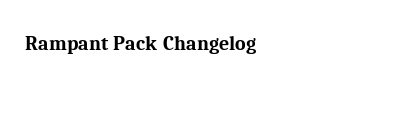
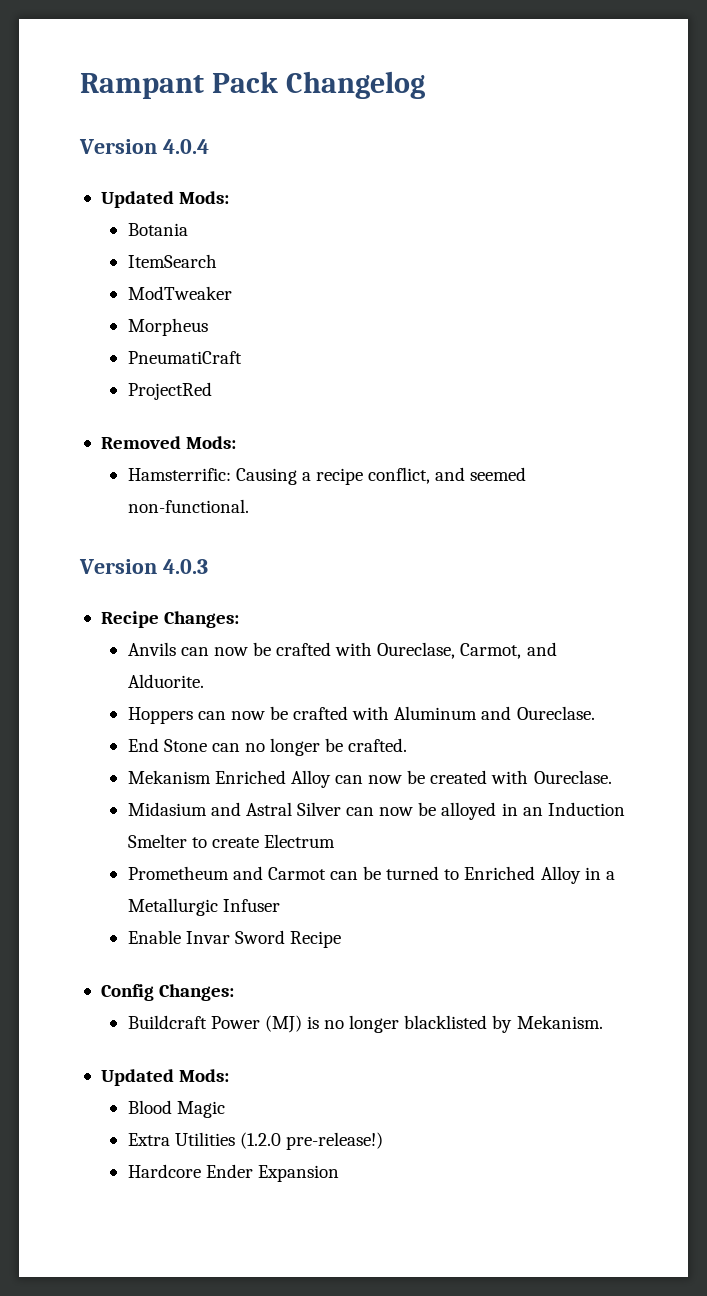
+ Version 4.0.4
+ Updated Mods:
+ Botania
+ ItemSearch
+ ModTweaker
+ Morpheus
+ PneumatiCraft
+ ProjectRed
+ Removed Mods:
+ Hamsterrific: Causing a recipe conflict, and seemed non-functional.
+ Version 4.0.3
+ Recipe Changes:
+ Anvils can now be crafted with Oureclase, Carmot, and Alduorite.
+ Hoppers can now be crafted with Aluminum and Oureclase.
+ End Stone can no longer be crafted.
+ Mekanism Enriched Alloy can now be created with Oureclase.
+ Midasium and Astral Silver can now be alloyed in an Induction Smelter to create Electrum
+ Prometheum and Carmot can be turned to Enriched Alloy in a Metallurgic Infuser
+ Enable Invar Sword Recipe
+ Config Changes:
+ Buildcraft Power (MJ) is no longer blacklisted by Mekanism.
+ Updated Mods:
+ Blood Magic
+ Extra Utilities (1.2.0 pre-release!)
+ Hardcore Ender Expansion

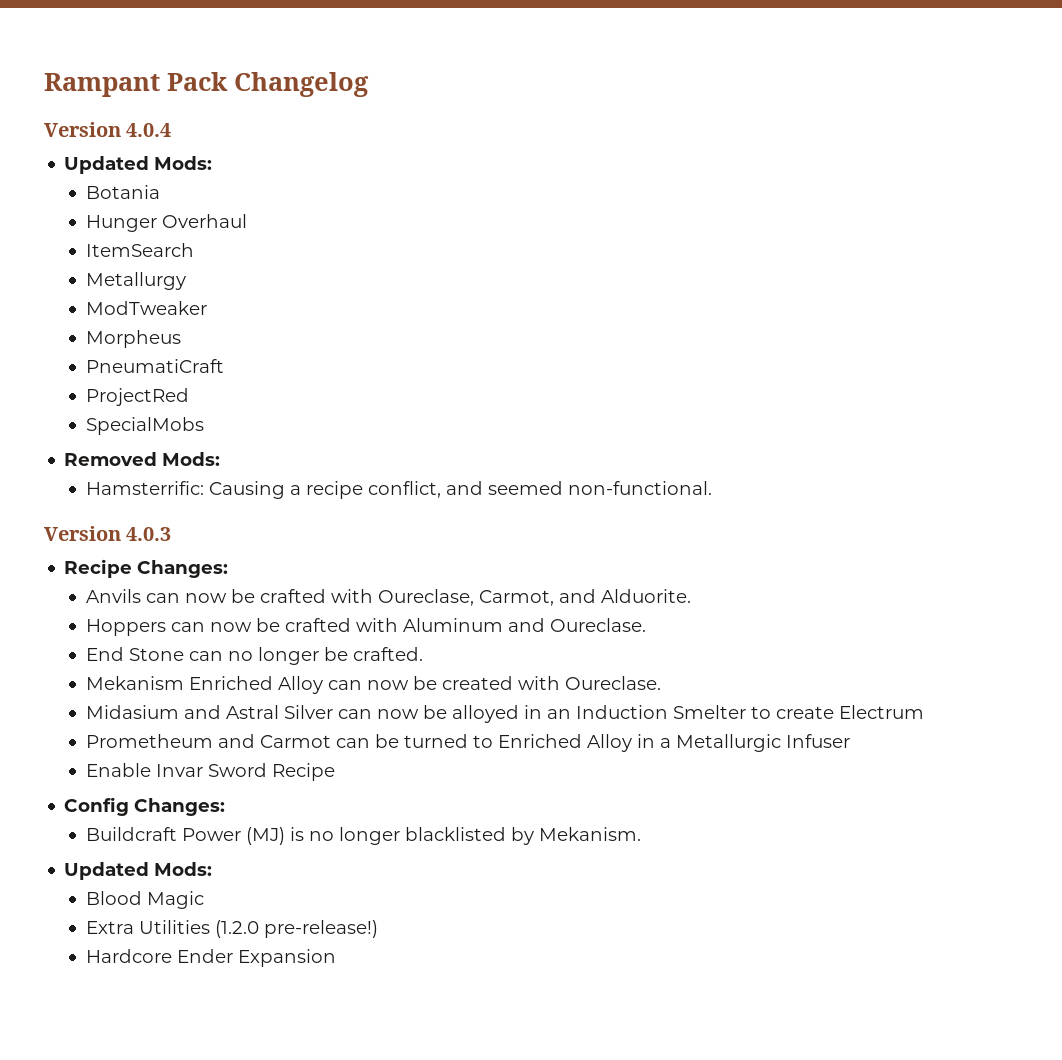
+ Hunger Overhaul
+ Metallurgy
+ SpecialMobs

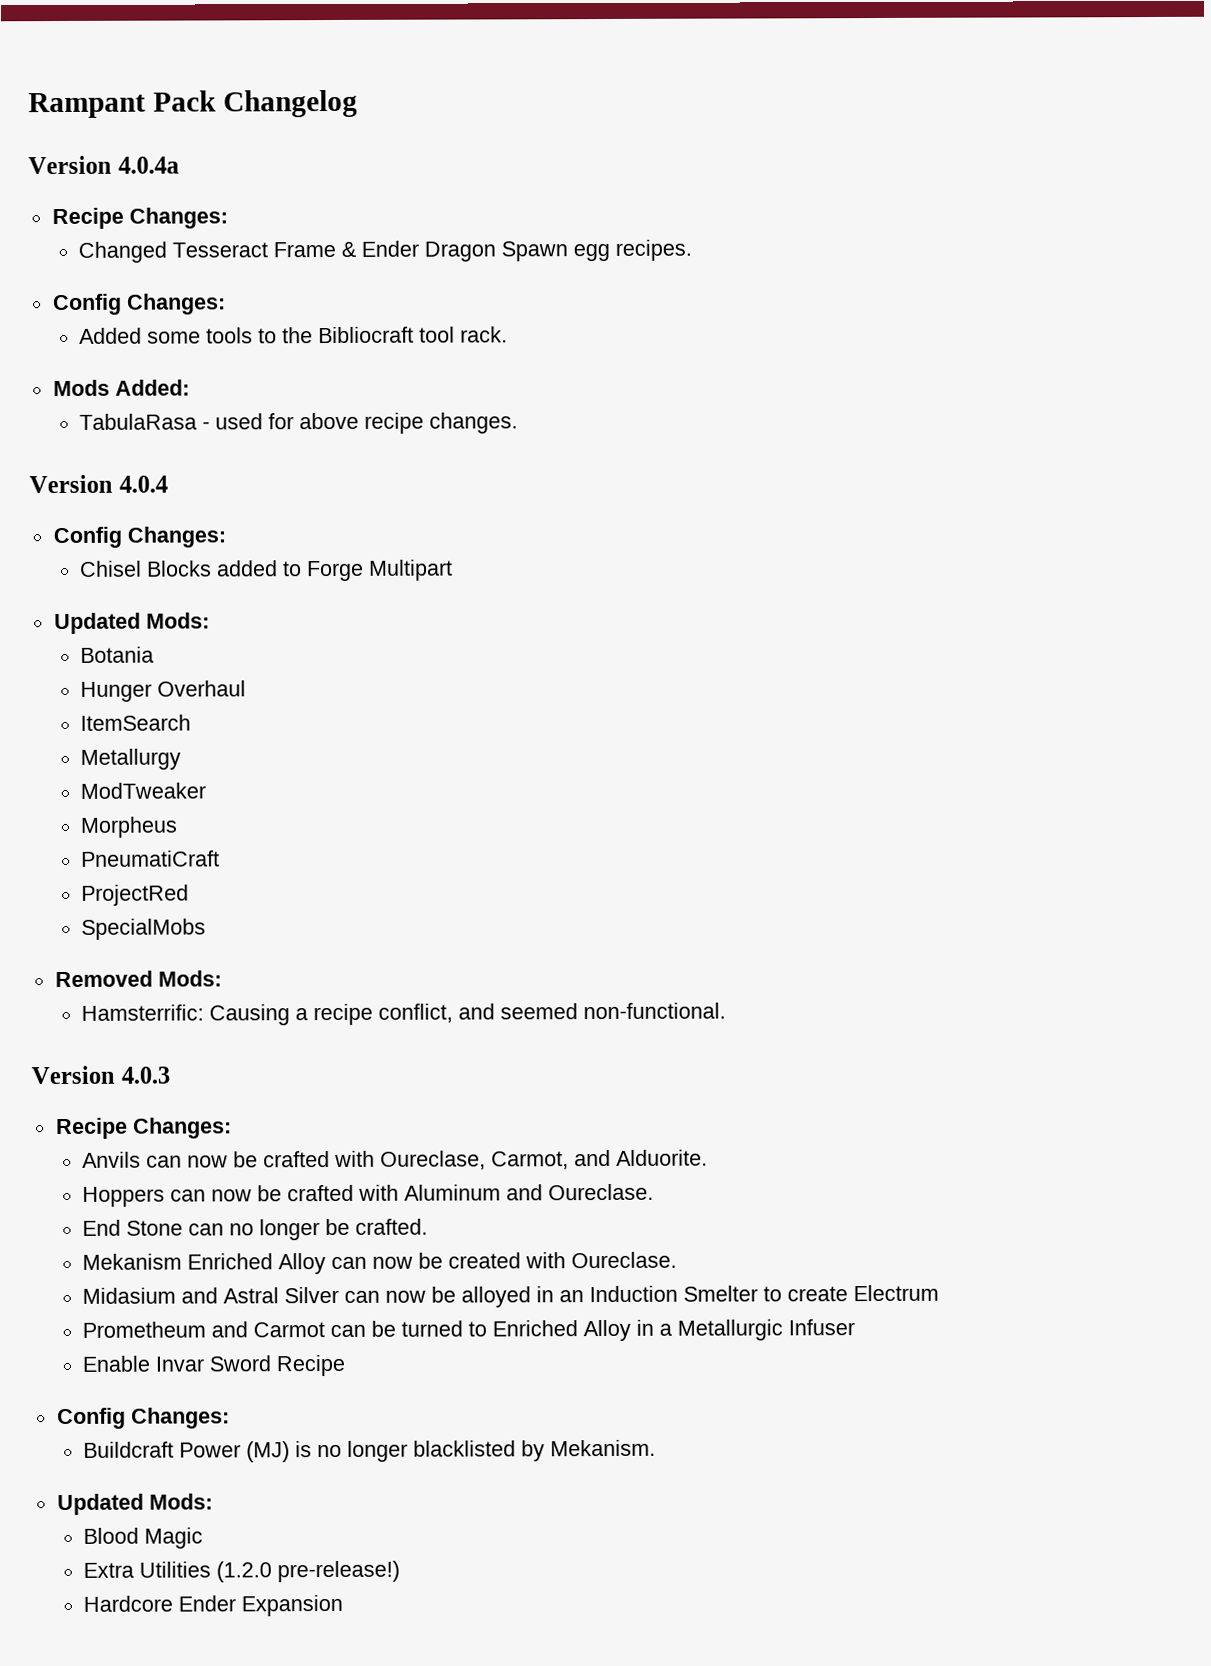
+ Version 4.0.4a
+ Recipe Changes:
+ Changed Tesseract Frame & Ender Dragon Spawn egg recipes.
+ Config Changes:
+ Added some tools to the Bibliocraft tool rack.
+ Mods Added:
+ TabulaRasa - used for above recipe changes.
  Version 4.0.4
+ Config Changes:
+ Chisel Blocks added to Forge Multipart

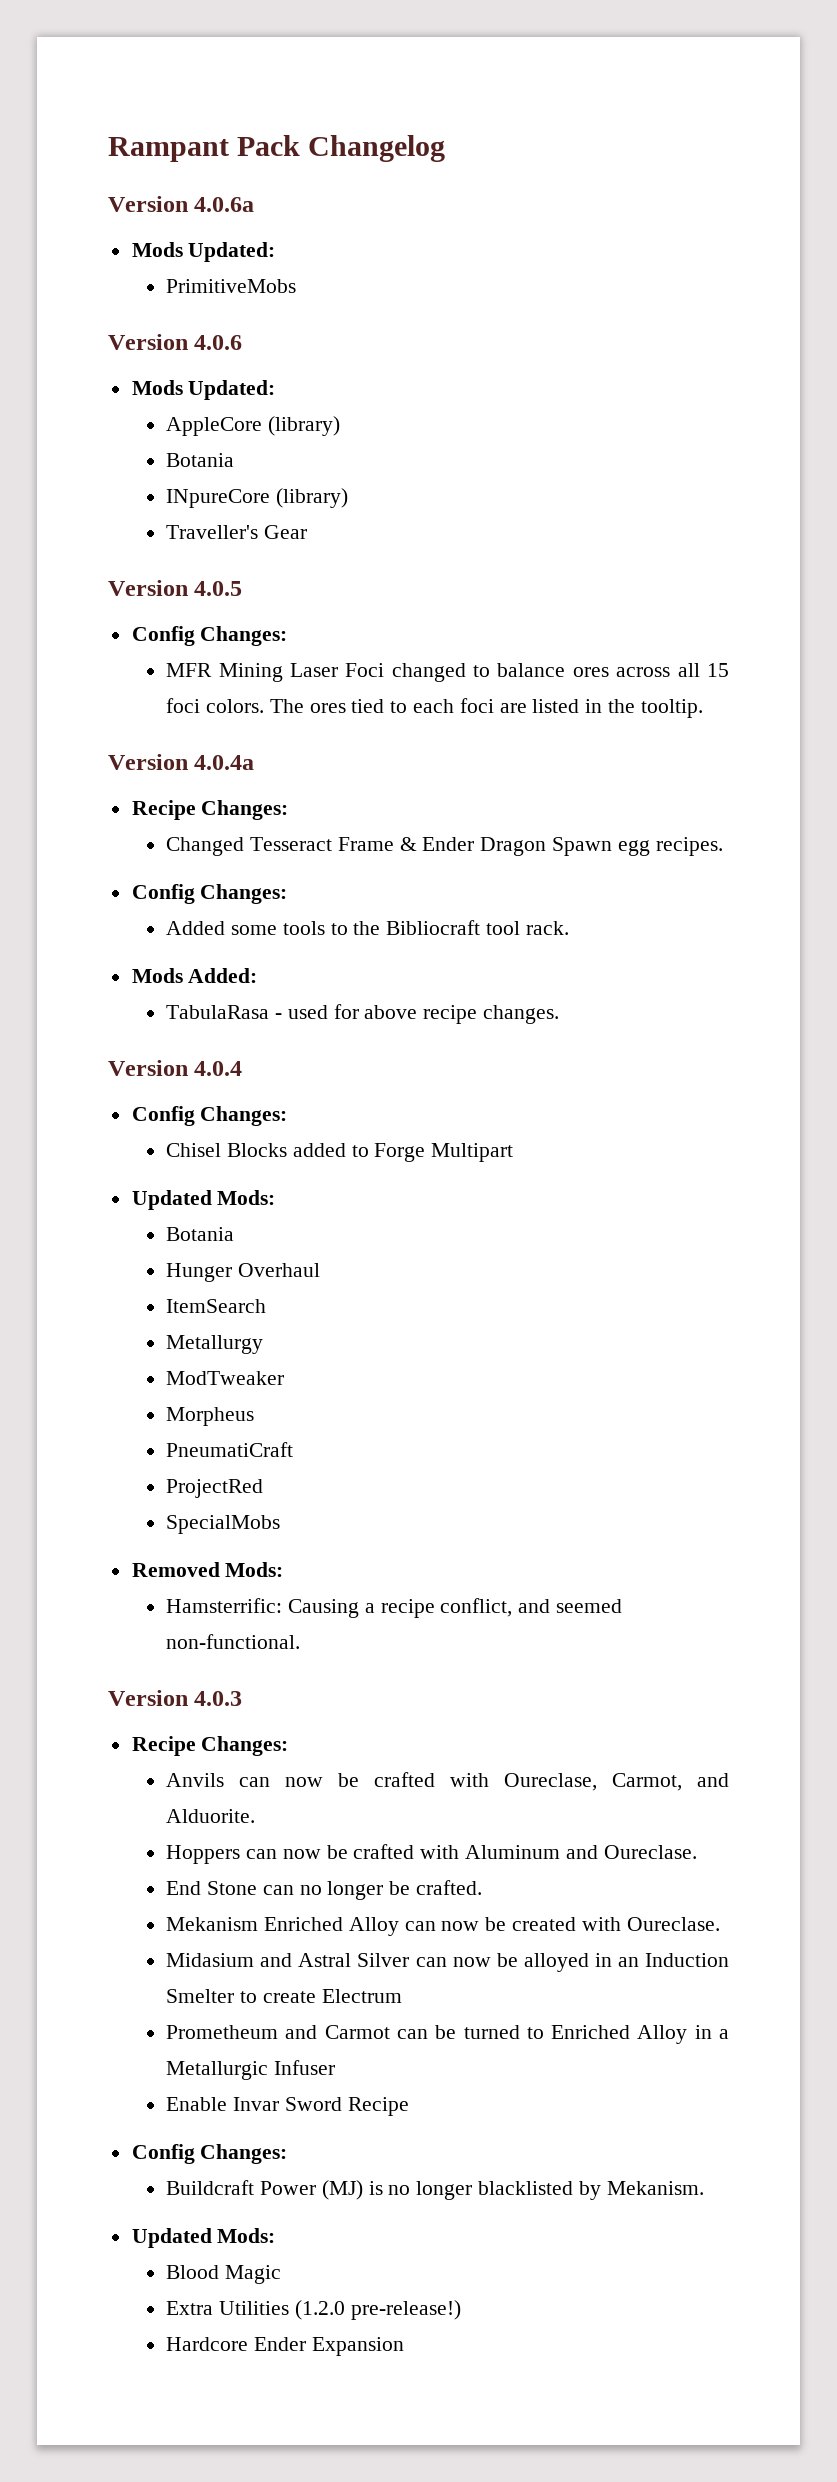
+ Version 4.0.6a
+ Mods Updated:
+ PrimitiveMobs
+ Version 4.0.6
+ Mods Updated:
+ AppleCore (library)
+ Botania
+ INpureCore (library)
+ Traveller's Gear
+ Version 4.0.5
+ Config Changes:
+ MFR Mining Laser Foci changed to balance ores across all 15 foci colors. The ores tied to each foci are listed in the tooltip.

